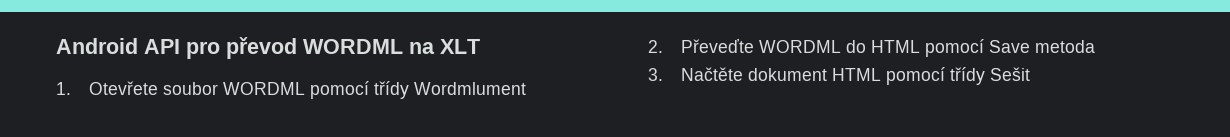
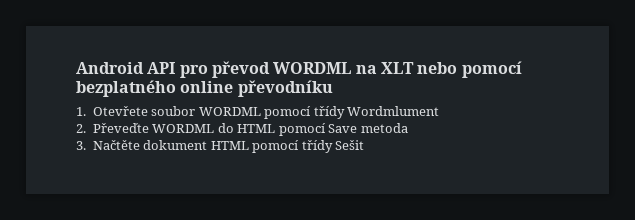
- Android API pro převod WORDML na XLT
+ Android API pro převod WORDML na XLT nebo pomocí bezplatného online převodníku

